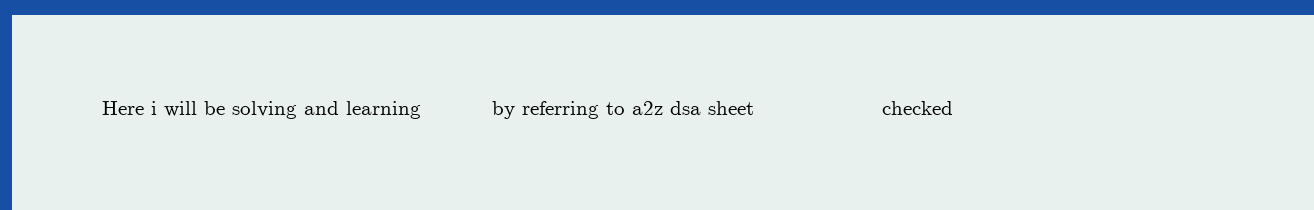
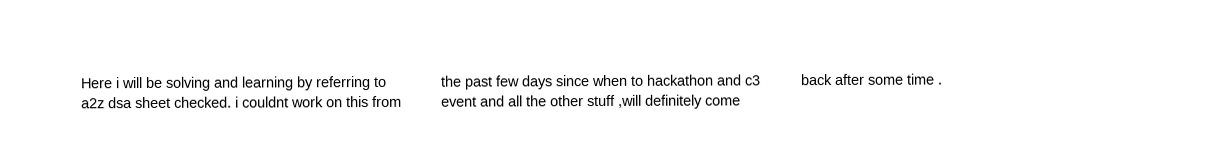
- Here i will be solving and learning by referring to a2z dsa sheet checked
+ Here i will be solving and learning by referring to a2z dsa sheet checked. i couldnt work on this from the past few days since when to hackathon and c3 event and all the other stuff ,will definitely come back after some time .

